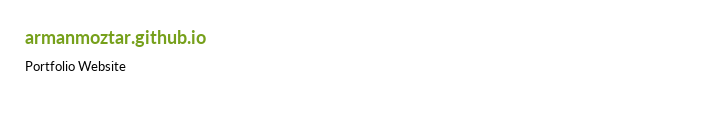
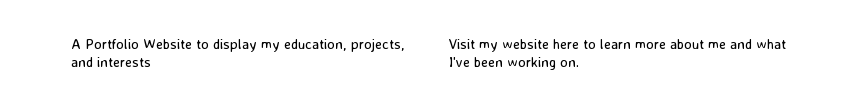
- armanmoztar.github.io
- Portfolio Website
+ A Portfolio Website to display my education, projects, and interests
+ Visit my website here to learn more about me and what I've been working on.

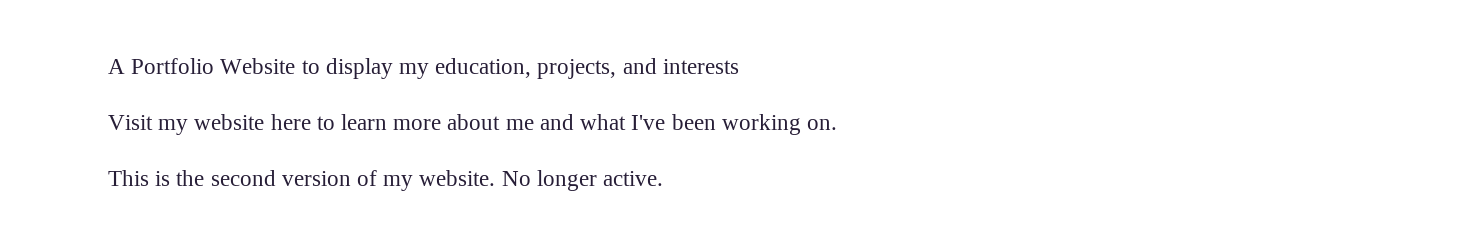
+ This is the second version of my website. No longer active.

